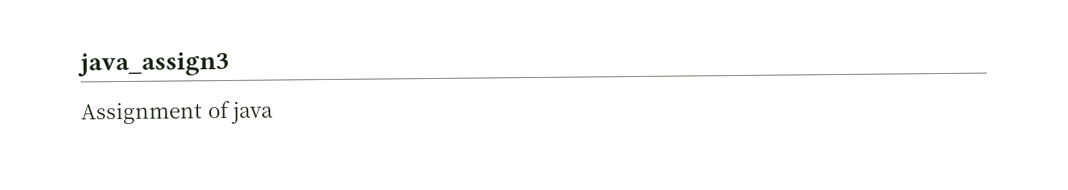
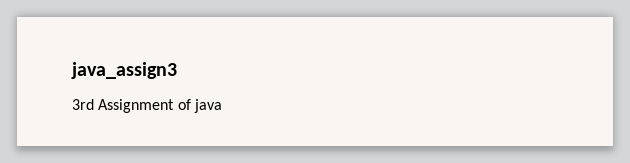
- Assignment of java
+ 3rd Assignment of java

